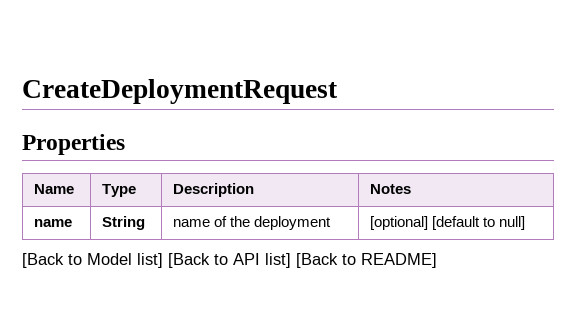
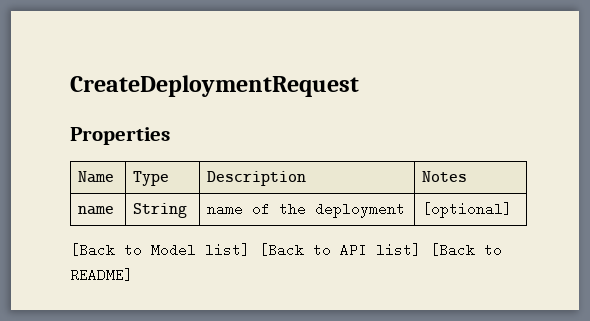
- name | String | name of the deployment | [optional] [default to null]
+ name | String | name of the deployment | [optional]

